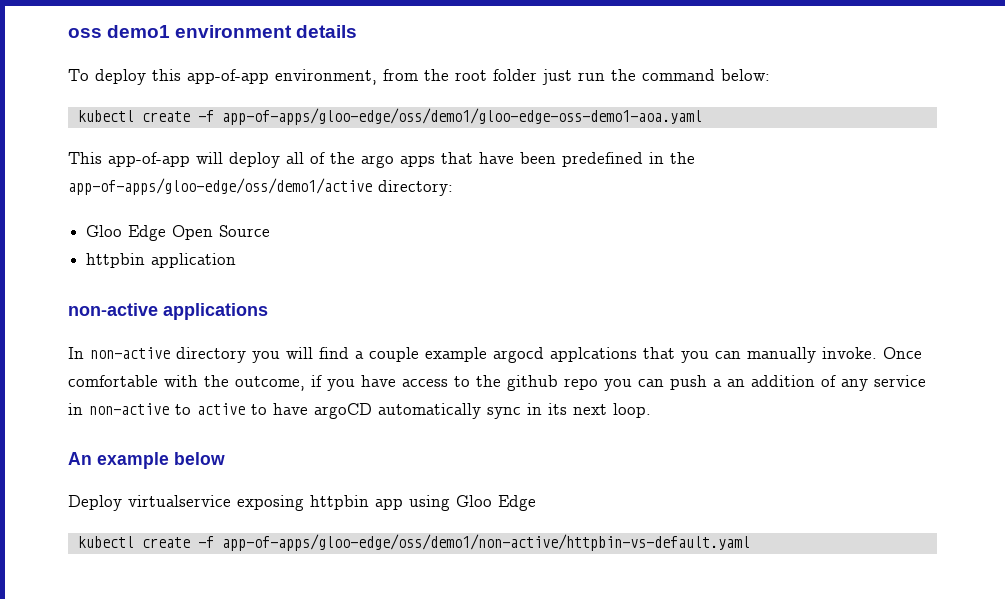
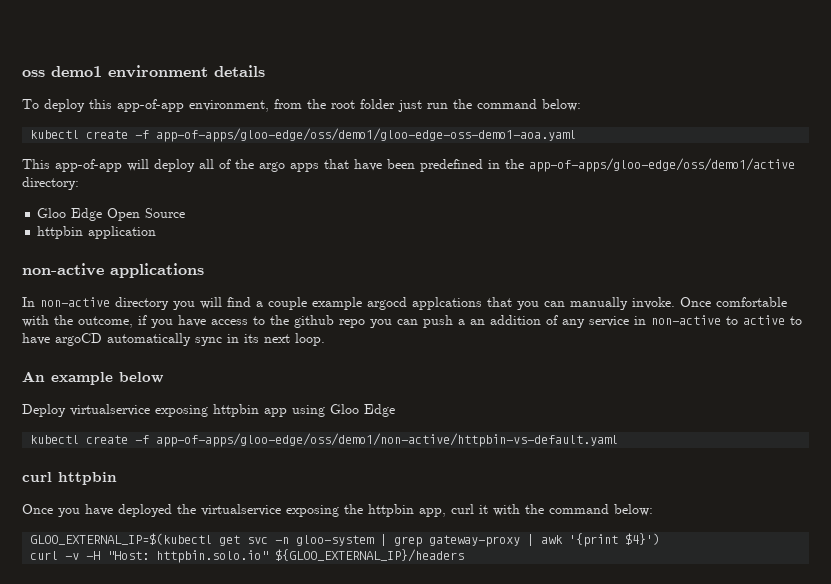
+ curl httpbin
+ Once you have deployed the virtualservice exposing the httpbin app, curl it with the command below:
+ GLOO_EXTERNAL_IP=$(kubectl get svc -n gloo-system | grep gateway-proxy | awk '{print $4}')
+ curl -v -H "Host: httpbin.solo.io" ${GLOO_EXTERNAL_IP}/headers

